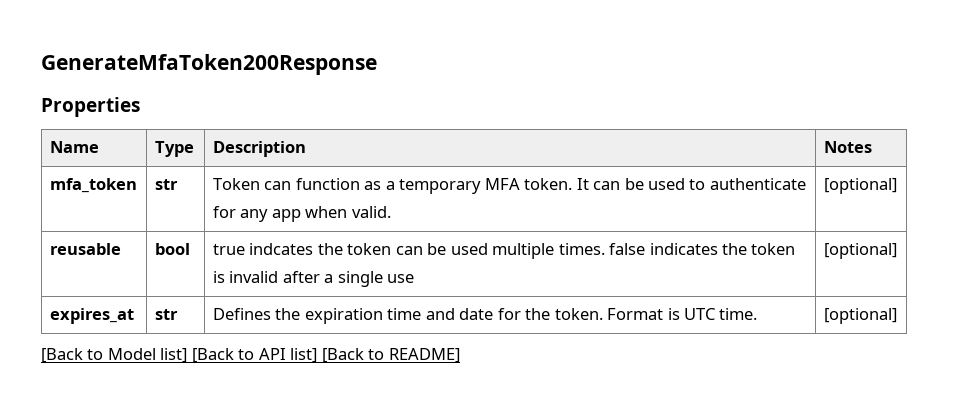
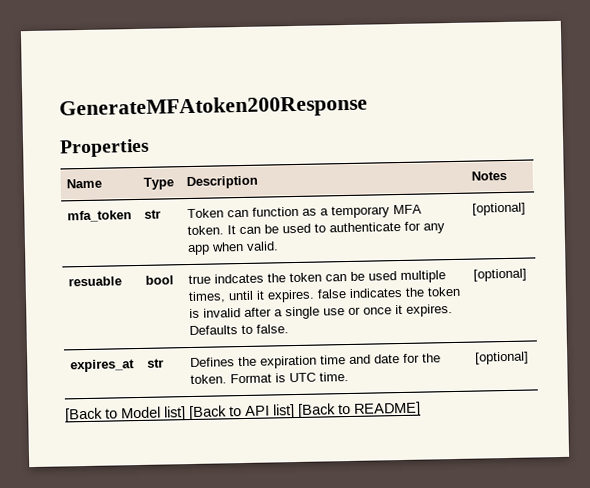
- GenerateMfaToken200Response
+ GenerateMFAtoken200Response
- reusable | bool | true indcates the token can be used multiple times. false indicates the token is invalid after a single use | [optional]
+ resuable | bool | true indcates the token can be used multiple times, until it expires. false indicates the token is invalid after a single use or once it expires. Defaults to false. | [optional]

